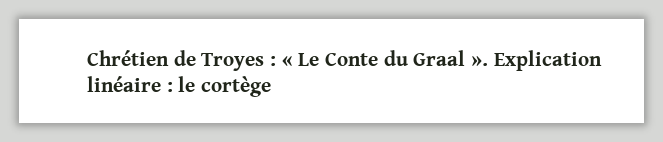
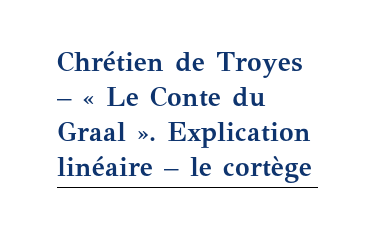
- Chrétien de Troyes : « Le Conte du Graal ».
+ Chrétien de Troyes – « Le Conte du Graal ».
- Explication linéaire : le cortège
+ Explication linéaire – le cortège

